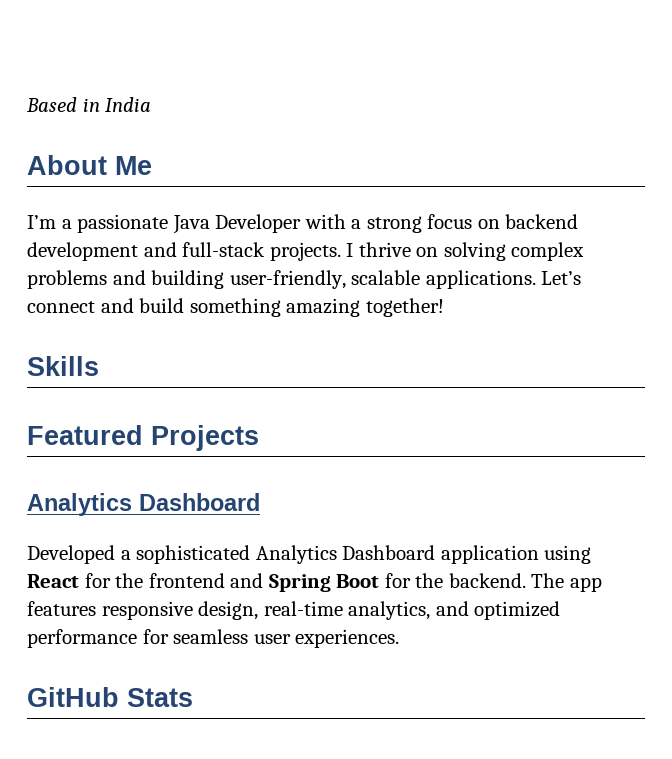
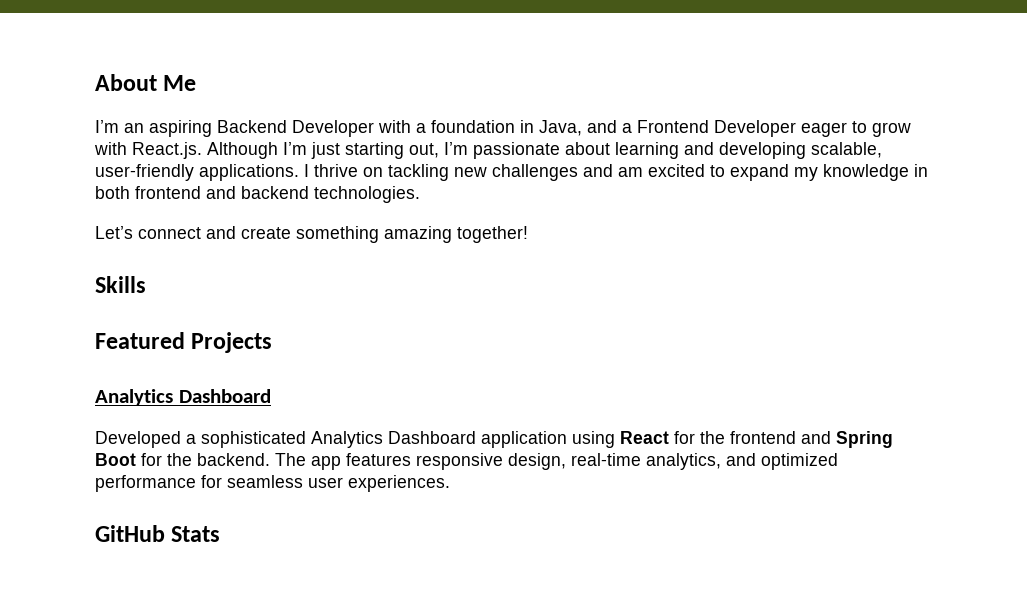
- Based in India
- I’m a passionate Java Developer with a strong focus on backend development and full-stack projects. I thrive on solving complex problems and building user-friendly, scalable applications. Let’s connect and build something amazing together!
+ I’m an aspiring Backend Developer with a foundation in Java, and a Frontend Developer eager to grow with React.js. Although I’m just starting out, I’m passionate about learning and developing scalable, user-friendly applications. I thrive on tackling new challenges and am excited to expand my knowledge in both frontend and backend technologies.
+ Let’s connect and create something amazing together!

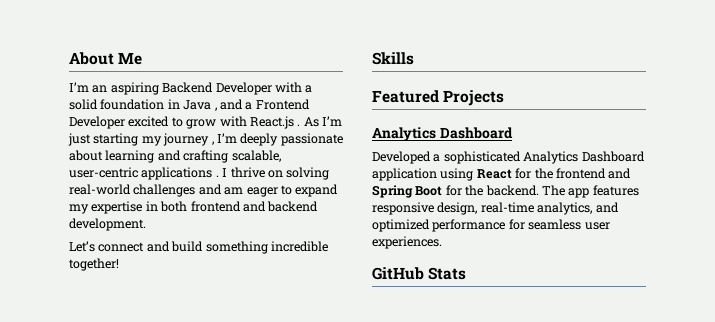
- I’m an aspiring Backend Developer with a foundation in Java, and a Frontend Developer eager to grow with React.js. Although I’m just starting out, I’m passionate about learning and developing scalable, user-friendly applications.
+ I’m an aspiring Backend Developer with a solid foundation in Java , and a Frontend Developer excited to grow with React.js . As I’m just starting my journey , I’m deeply passionate about learning and crafting scalable, user-centric applications .
- I thrive on tackling new challenges and am excited to expand my knowledge in both frontend and backend technologies.
+ I thrive on solving real-world challenges and am eager to expand my expertise in both frontend and backend development.
- Let’s connect and create something amazing together!
+ Let’s connect and build something incredible together!

